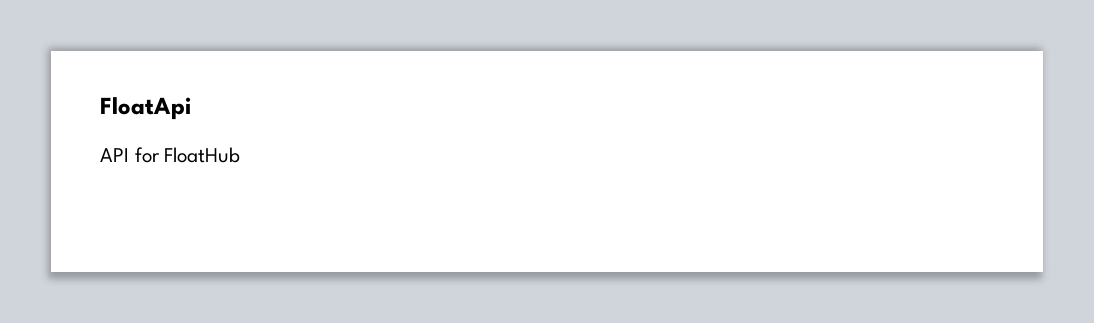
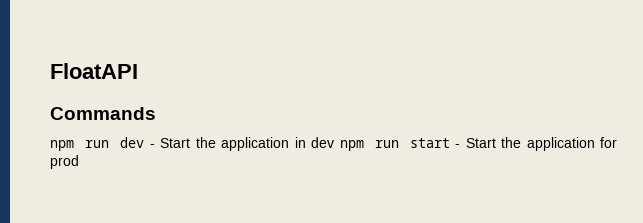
- FloatApi
- API for FloatHub
+ FloatAPI
+ Commands
+ npm run dev - Start the application in dev npm run start - Start the application for prod

